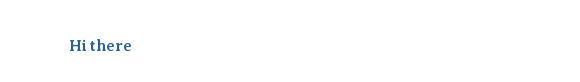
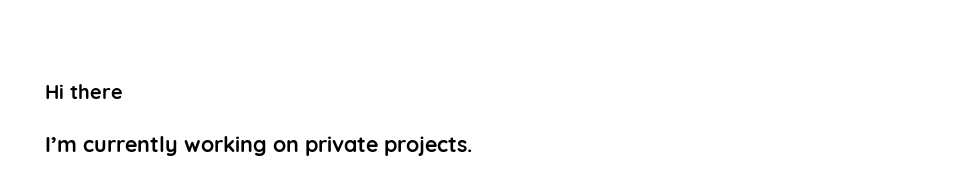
+ I’m currently working on private projects.

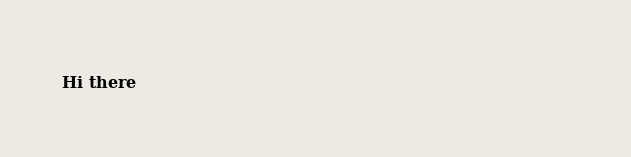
- I’m currently working on private projects.

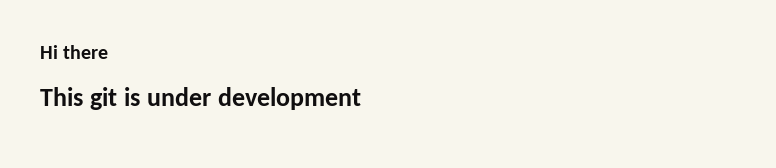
+ This git is under development

